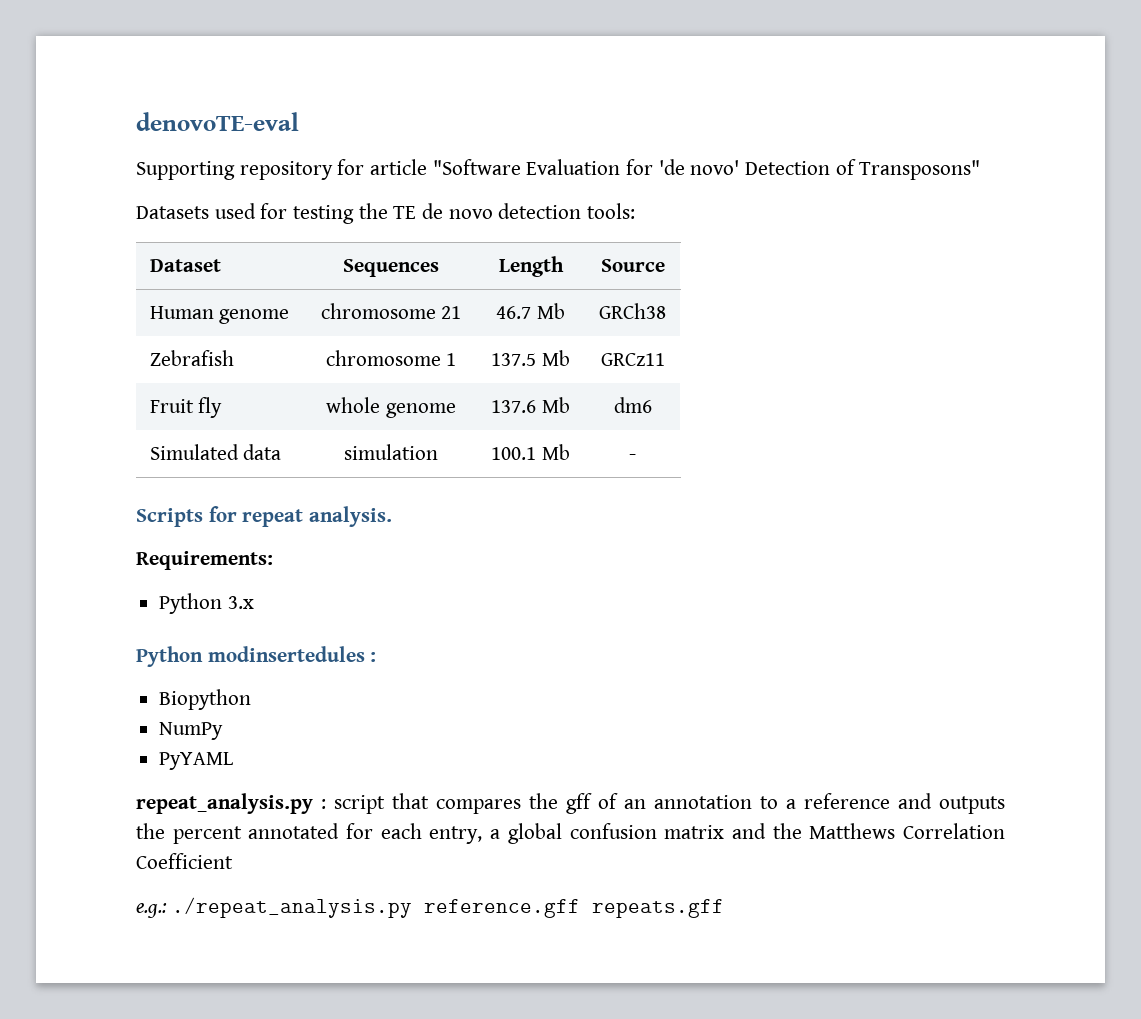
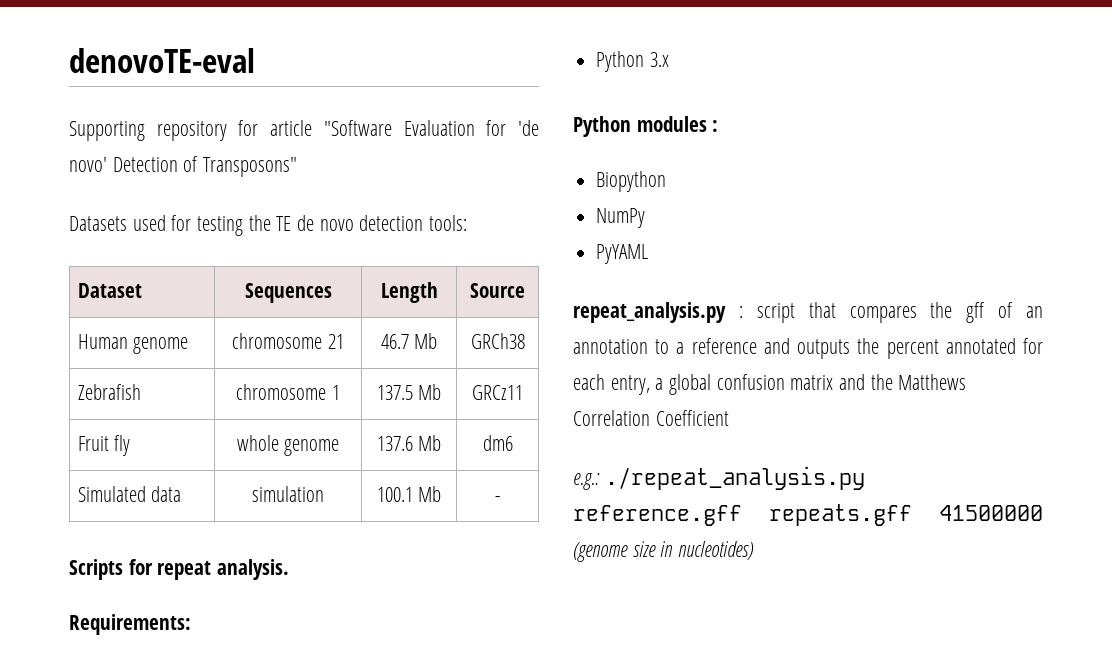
- Python modinsertedules :
+ Python modules :
- e.g.: ./repeat_analysis.py reference.gff repeats.gff
+ e.g.: ./repeat_analysis.py reference.gff repeats.gff 41500000 (genome size in nucleotides)

